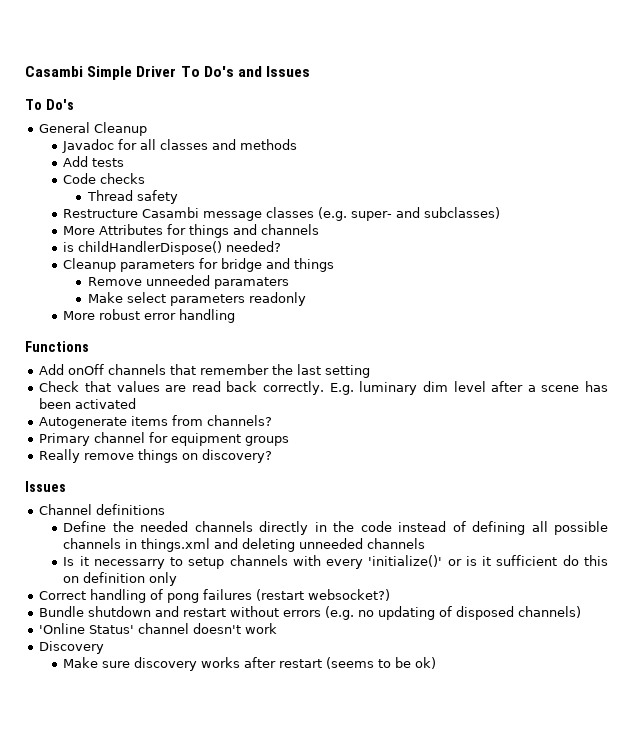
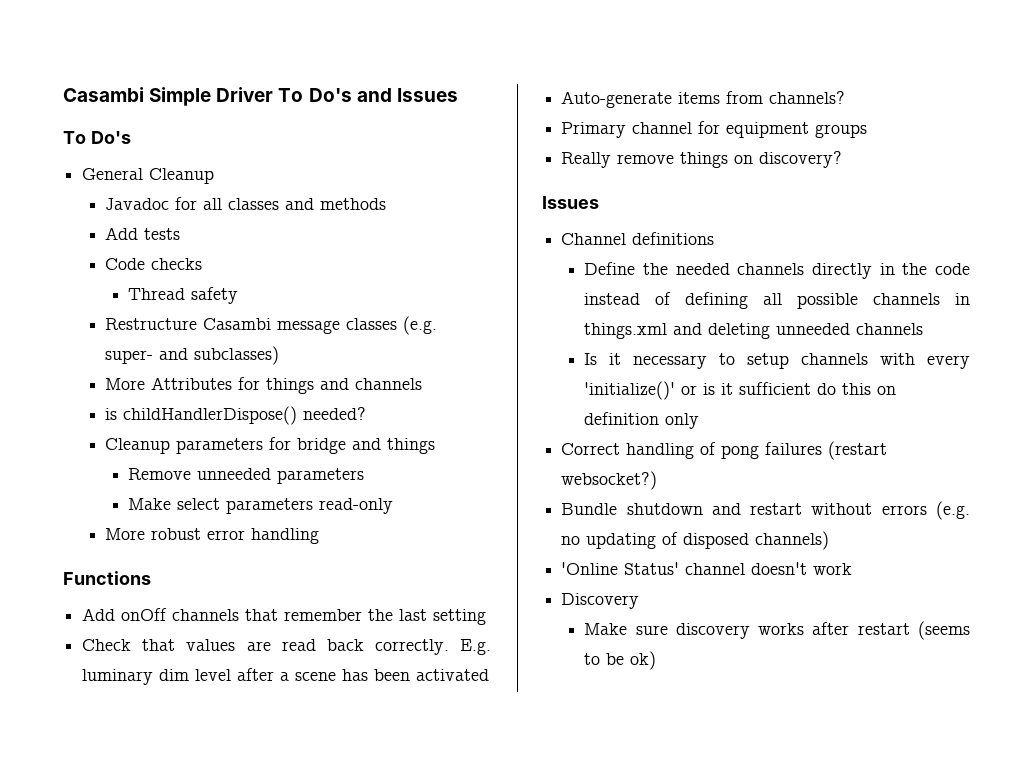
- Remove unneeded paramaters
+ Remove unneeded parameters
- Make select parameters readonly
+ Make select parameters read-only
- Autogenerate items from channels?
+ Auto-generate items from channels?
- Is it necessarry to setup channels with every 'initialize()' or is it sufficient do this on definition only
+ Is it necessary to setup channels with every 'initialize()' or is it sufficient do this on definition only

